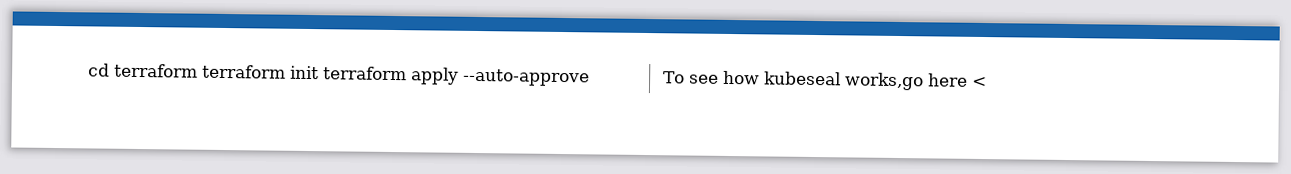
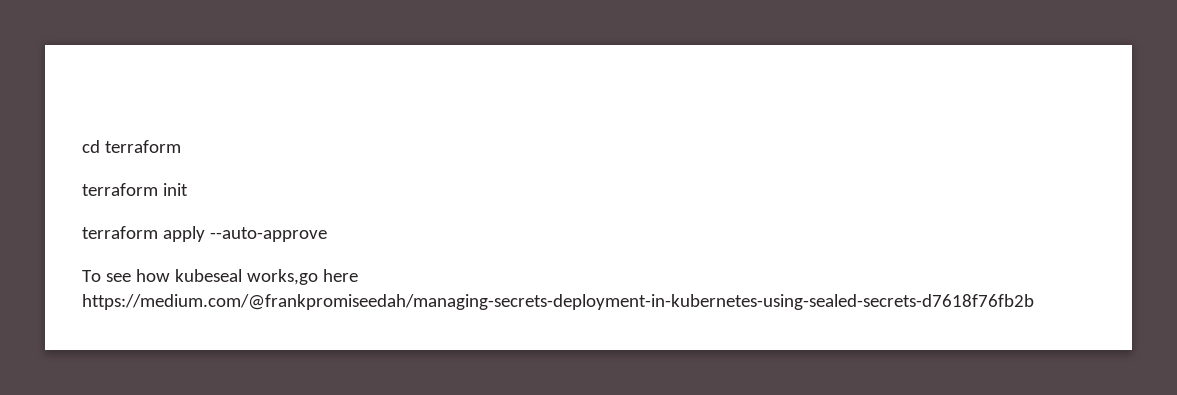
- cd terraform terraform init terraform apply --auto-approve
+ cd terraform
+ terraform init
+ terraform apply --auto-approve
- To see how kubeseal works,go here <
+ To see how kubeseal works,go here https://medium.com/@frankpromiseedah/managing-secrets-deployment-in-kubernetes-using-sealed-secrets-d7618f76fb2b

